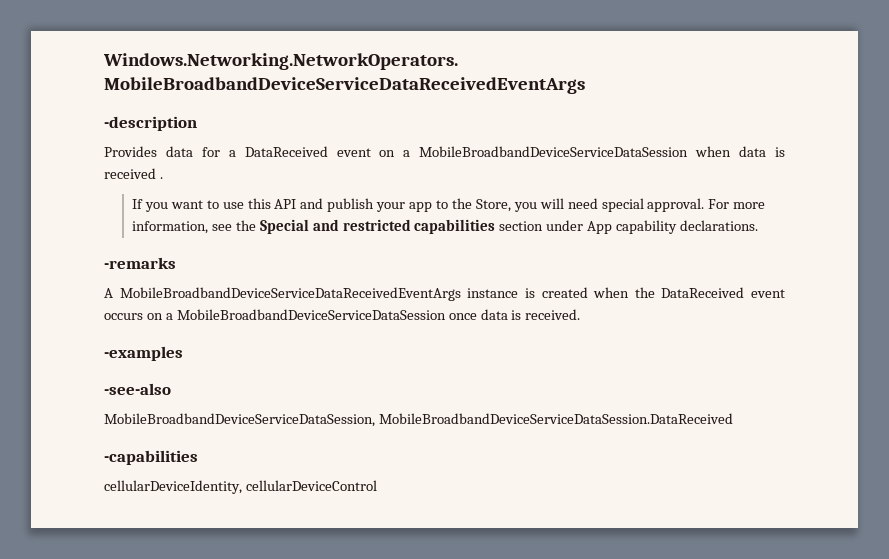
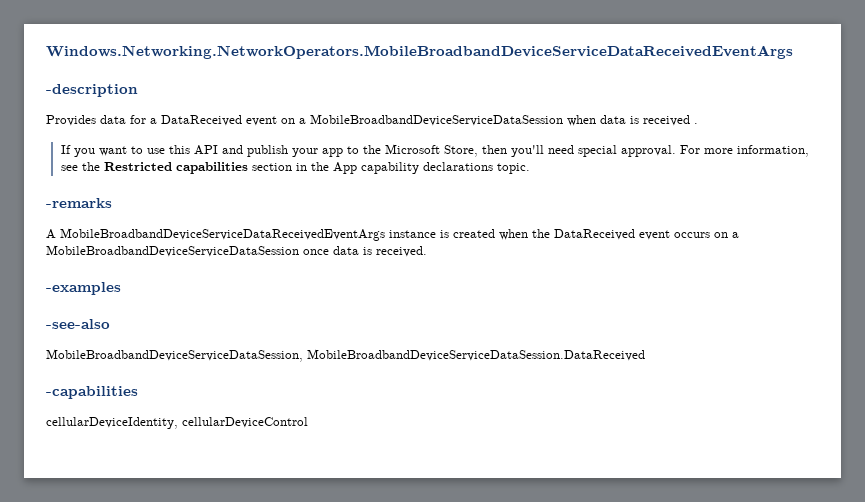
- If you want to use this API and publish your app to the Store, you will need special approval.
+ If you want to use this API and publish your app to the Microsoft Store, then you'll need special approval.
- For more information, see the Special and restricted capabilities section under App capability declarations.
+ For more information, see the Restricted capabilities section in the App capability declarations topic.

